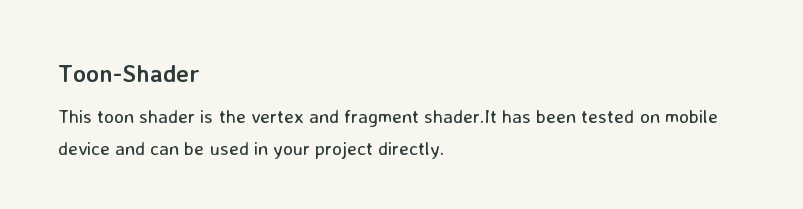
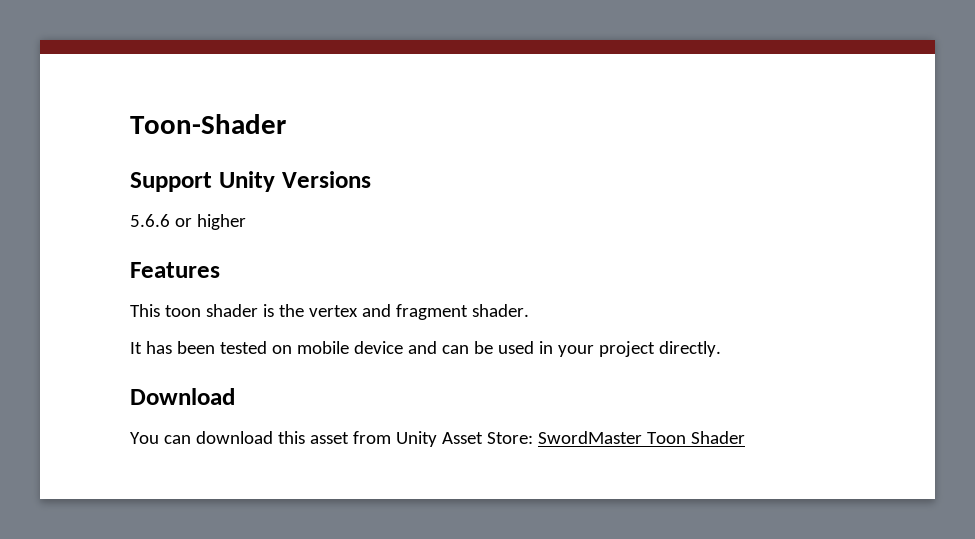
+ Support Unity Versions
+ 5.6.6 or higher
+ Features
- This toon shader is the vertex and fragment shader.It has been tested on mobile device and can be used in your project directly.
+ This toon shader is the vertex and fragment shader.
+ It has been tested on mobile device and can be used in your project directly.
+ Download
+ You can download this asset from Unity Asset Store: SwordMaster Toon Shader

